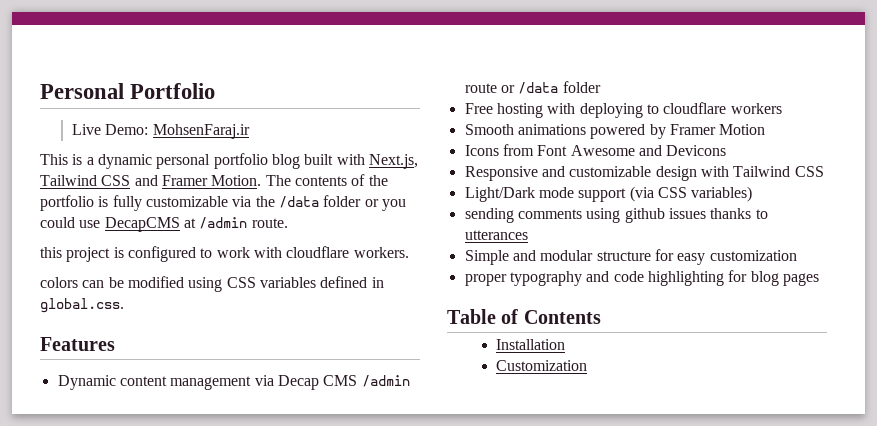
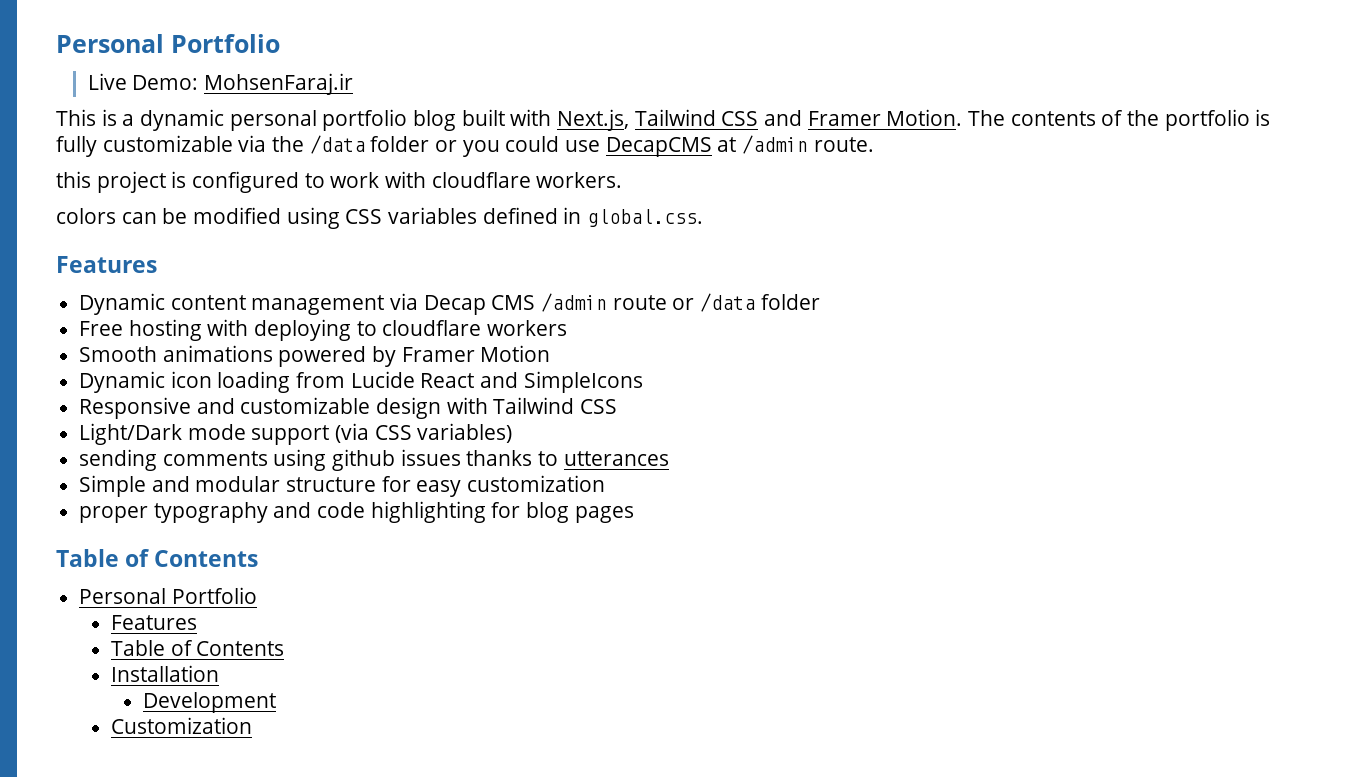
- Icons from Font Awesome and Devicons
+ Dynamic icon loading from Lucide React and SimpleIcons
  proper typography and code highlighting for blog pages
+ Table of Contents
+ Personal Portfolio
+ Features
+ Development

